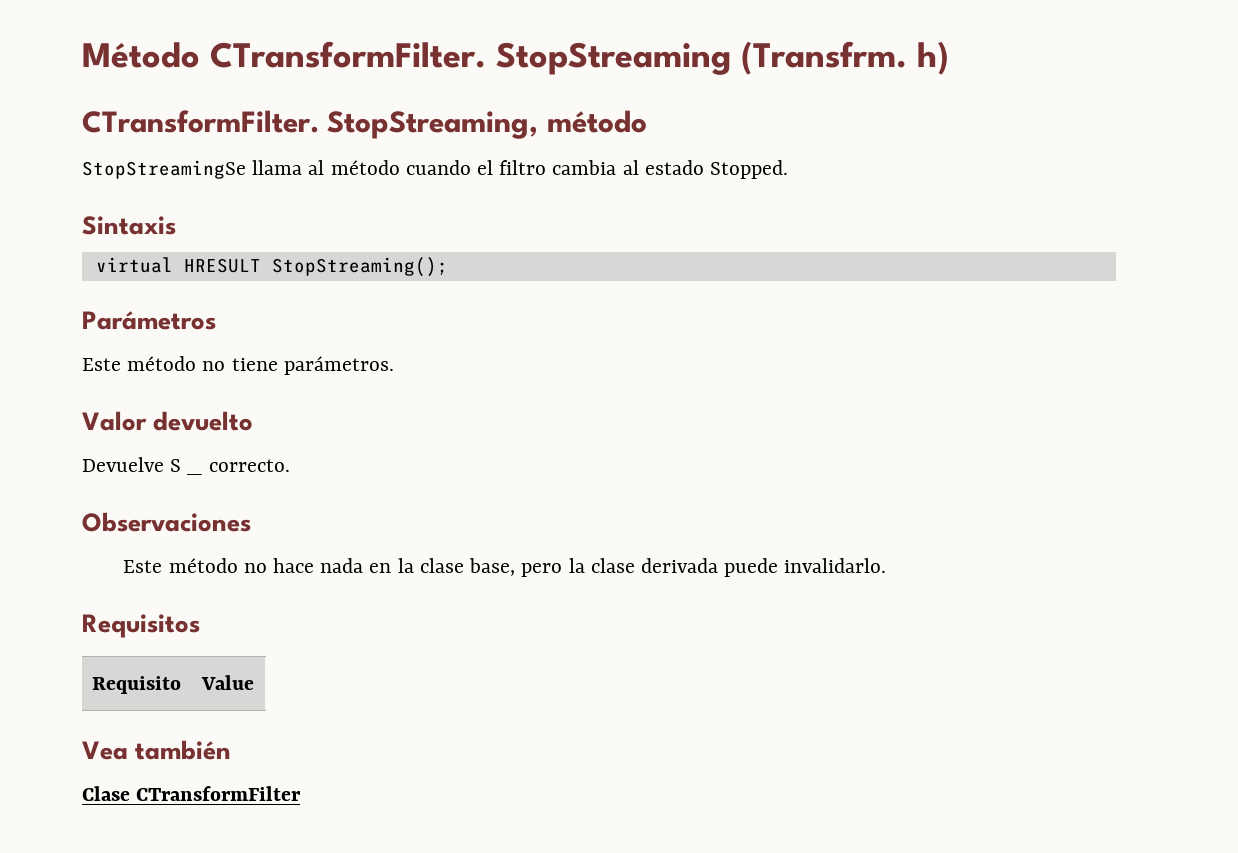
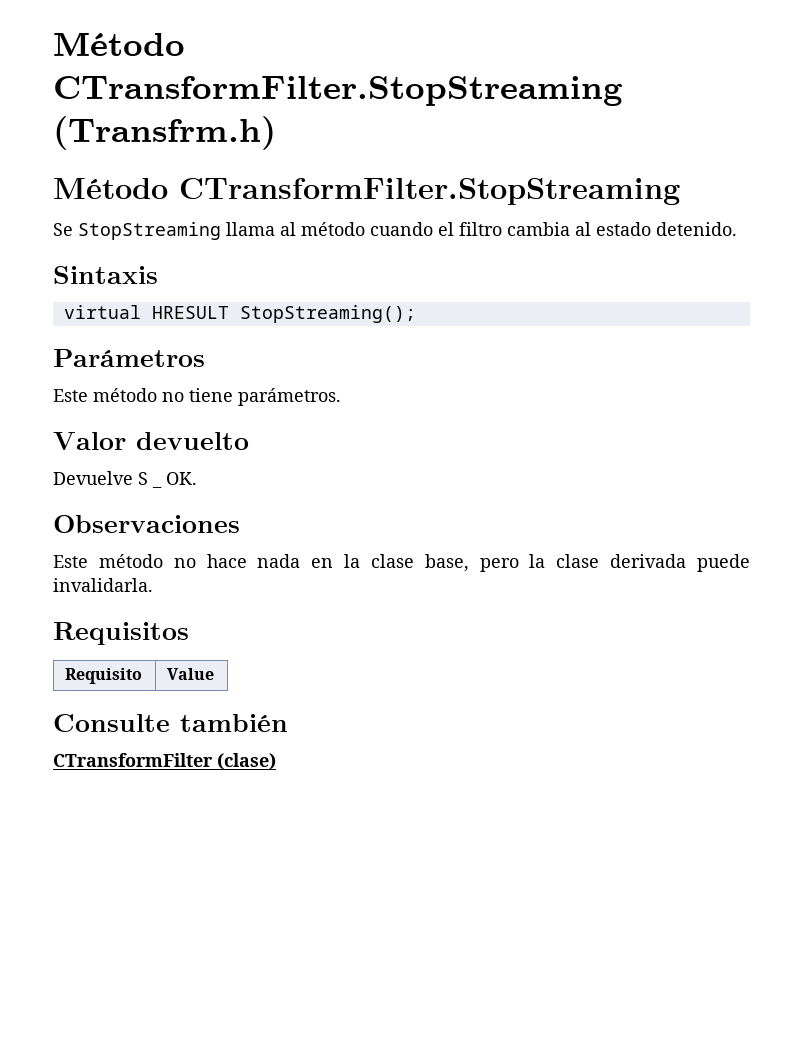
- Método CTransformFilter. StopStreaming (Transfrm. h)
- CTransformFilter. StopStreaming, método
- StopStreamingSe llama al método cuando el filtro cambia al estado Stopped.
+ Método CTransformFilter.StopStreaming (Transfrm.h)
+ Método CTransformFilter.StopStreaming
+ Se StopStreaming llama al método cuando el filtro cambia al estado detenido.
- Devuelve S _ correcto.
+ Devuelve S _ OK.
- Este método no hace nada en la clase base, pero la clase derivada puede invalidarlo.
+ Este método no hace nada en la clase base, pero la clase derivada puede invalidarla.
- Vea también
+ Consulte también
- Clase CTransformFilter
+ CTransformFilter (clase)

